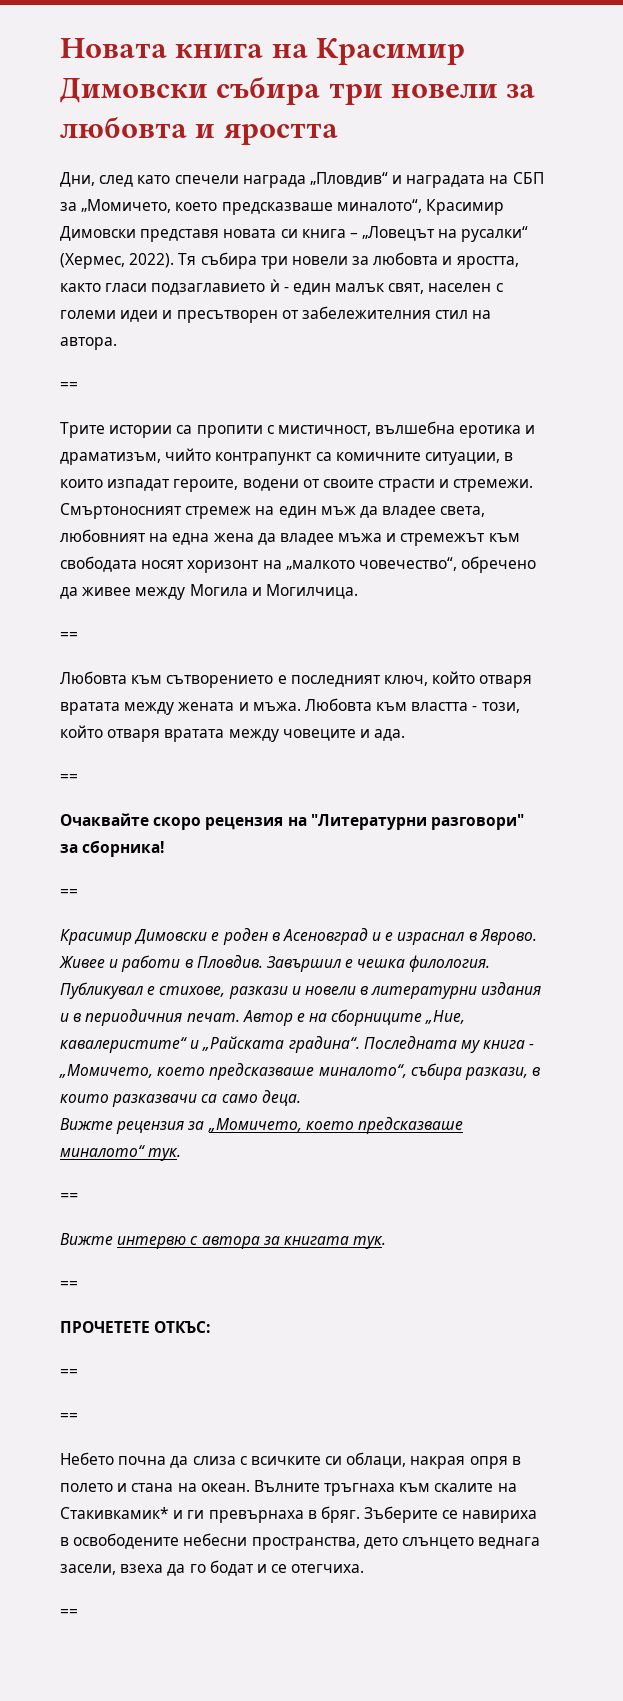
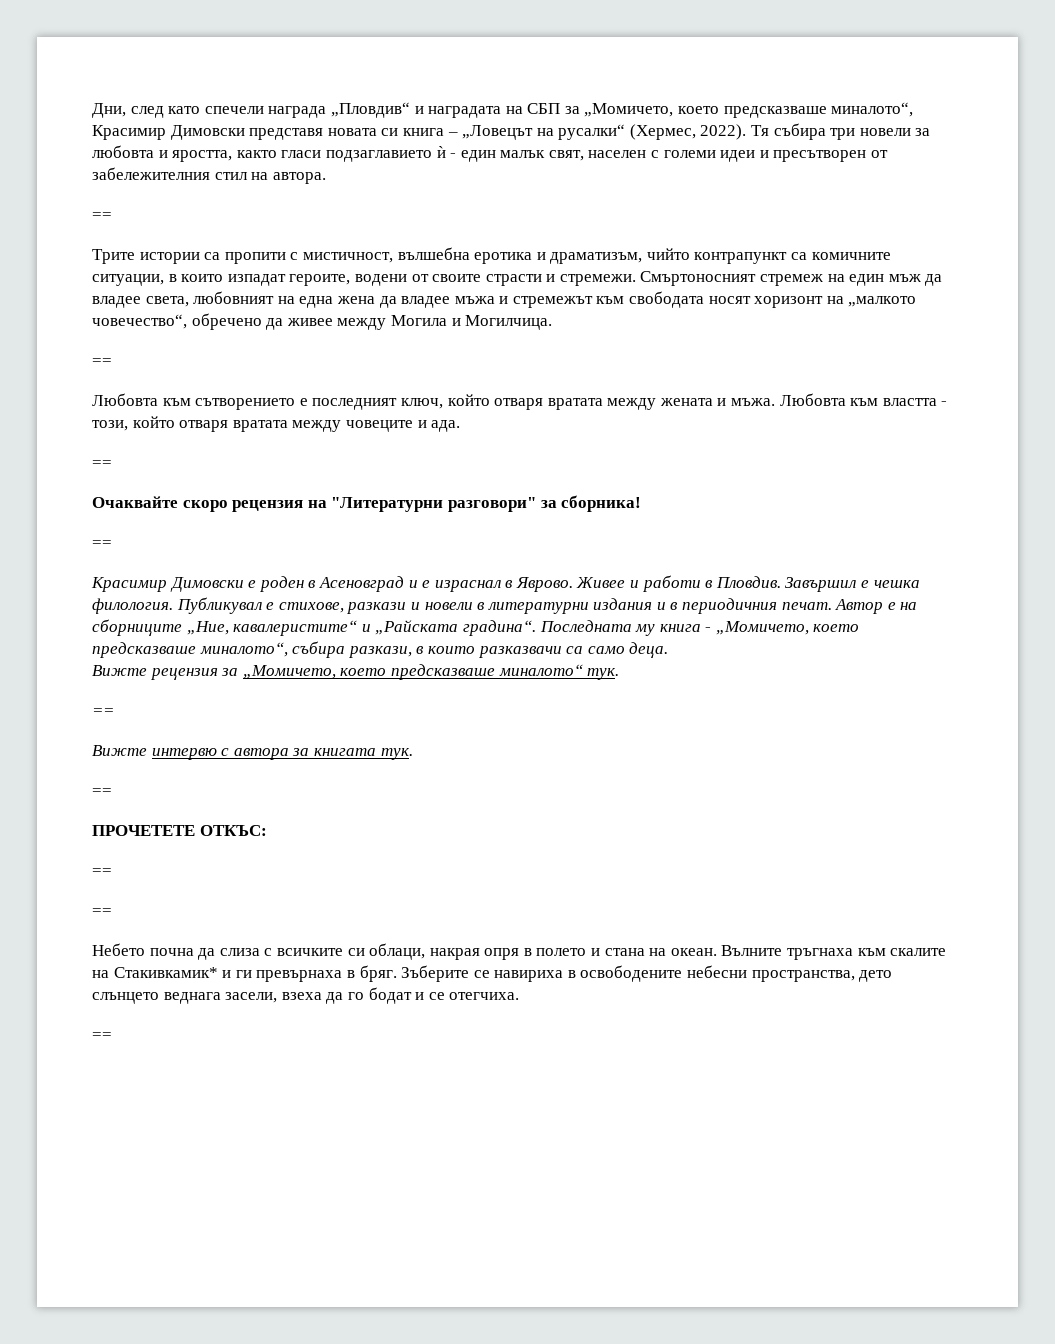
- Новата книга на Красимир Димовски събира три новели за любовта и яростта

